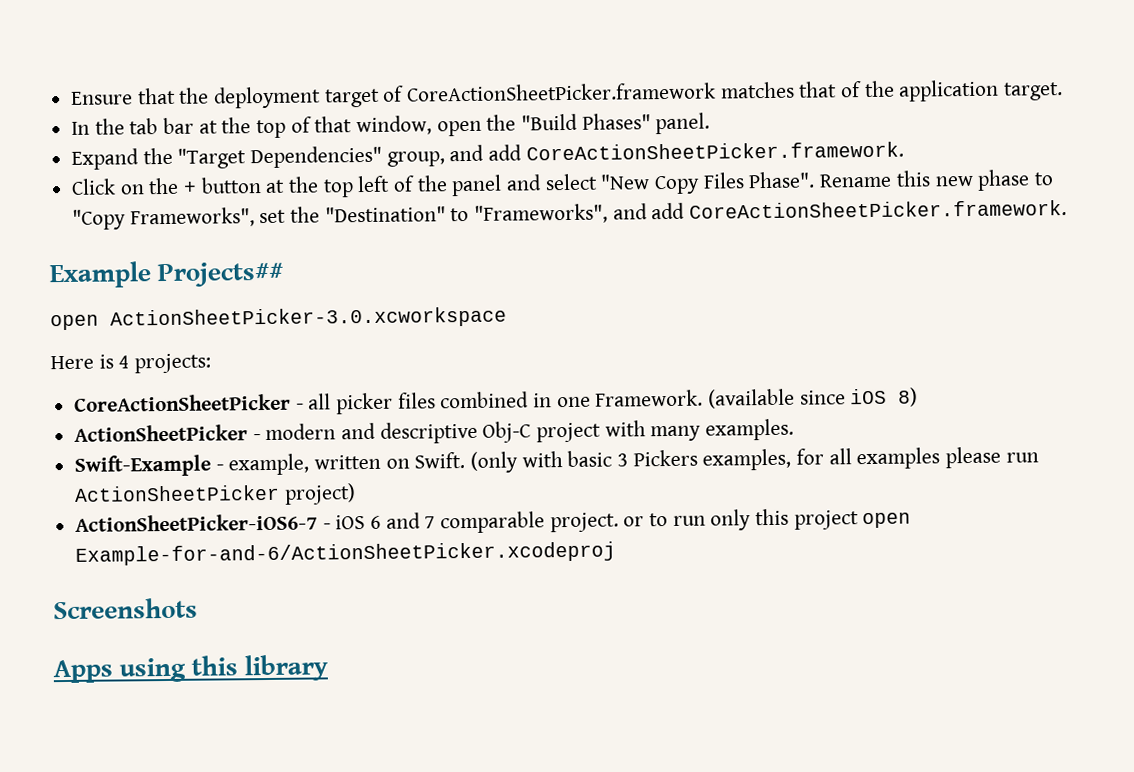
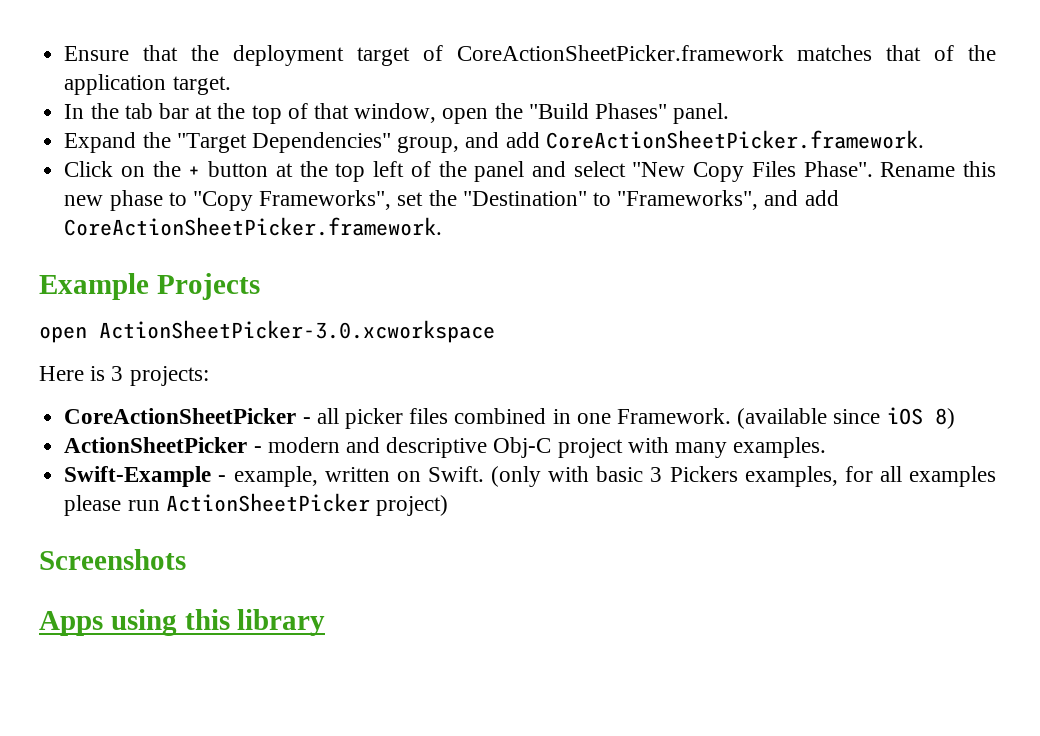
- Example Projects##
+ Example Projects
- Here is 4 projects:
+ Here is 3 projects:
- ActionSheetPicker-iOS6-7 - iOS 6 and 7 comparable project. or to run only this project open Example-for-and-6/ActionSheetPicker.xcodeproj

